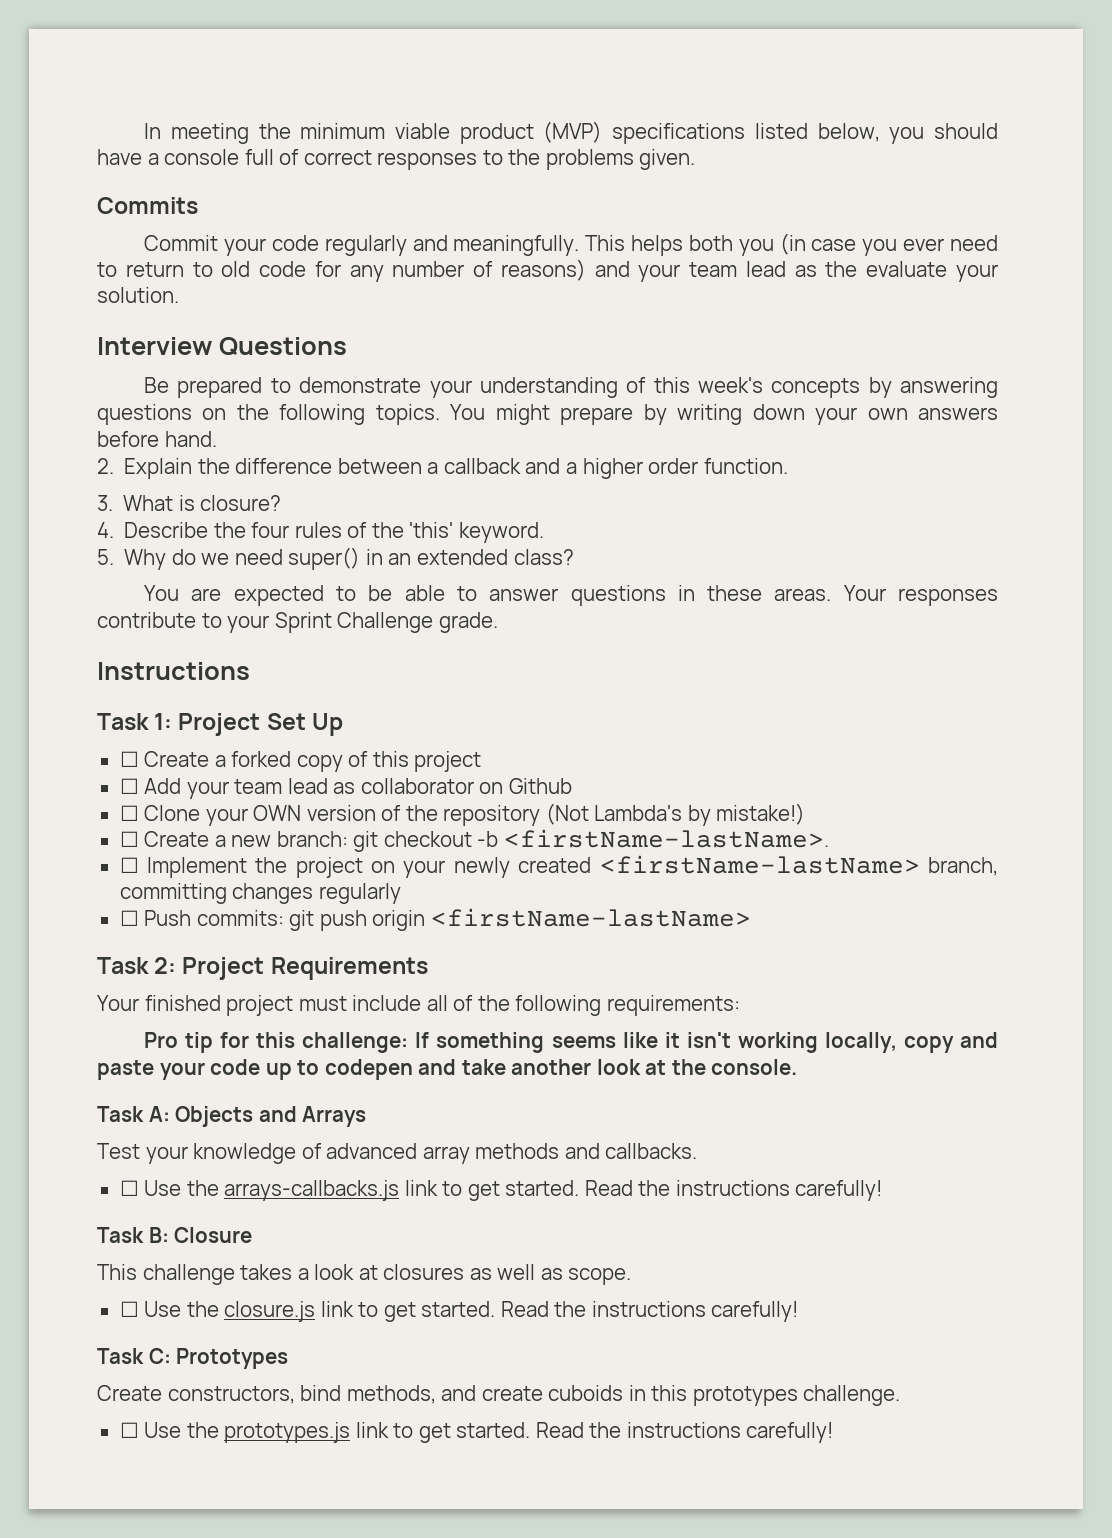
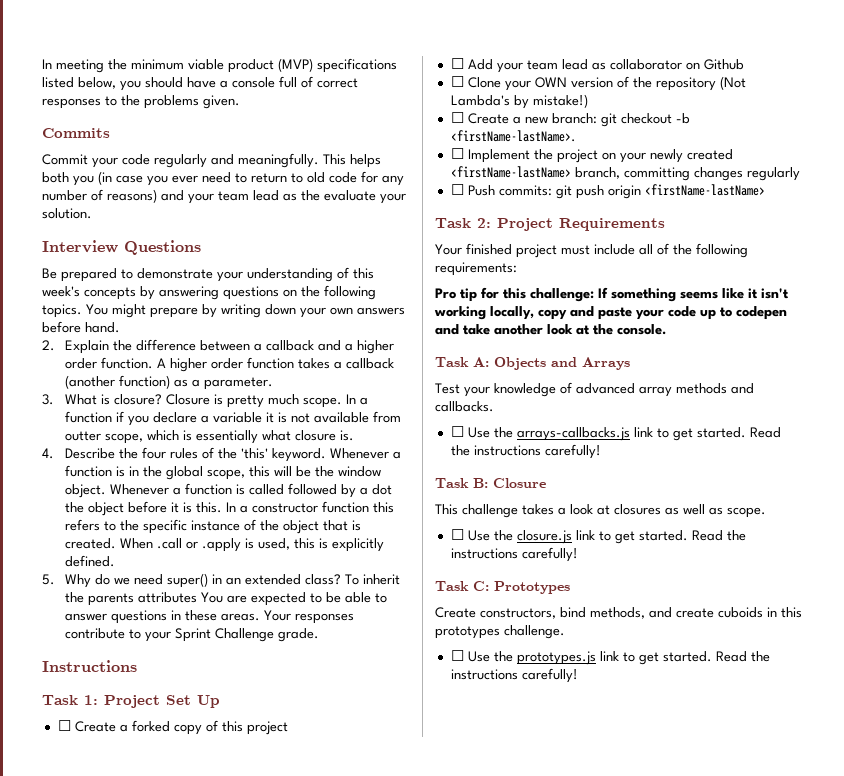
- 2. Explain the difference between a callback and a higher order function.
- 3. What is closure?
+ 2. Explain the difference between a callback and a higher order function. A higher order function takes a callback (another function) as a parameter.
+ 3. What is closure? Closure is pretty much scope. In a function if you declare a variable it is not available from outter scope, which is essentially what closure is.
+ Whenever a function is in the global scope, this will be the window object. Whenever a function is called followed by a dot the object before it is this. In a constructor function this refers to the specific instance of the object that is created. When .call or .apply is used, this is explicitly defined.
- 5. Why do we need super() in an extended class?
- You are expected to be able to answer questions in these areas.
+ 5. Why do we need super() in an extended class? To inherit the parents attributes You are expected to be able to answer questions in these areas.

